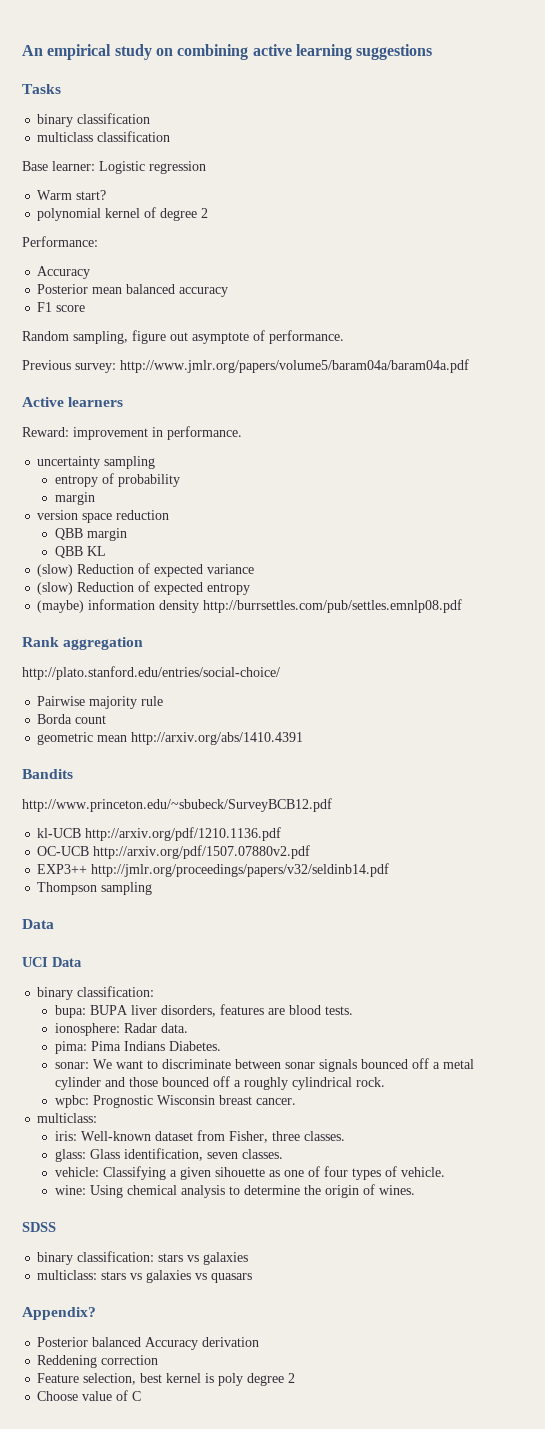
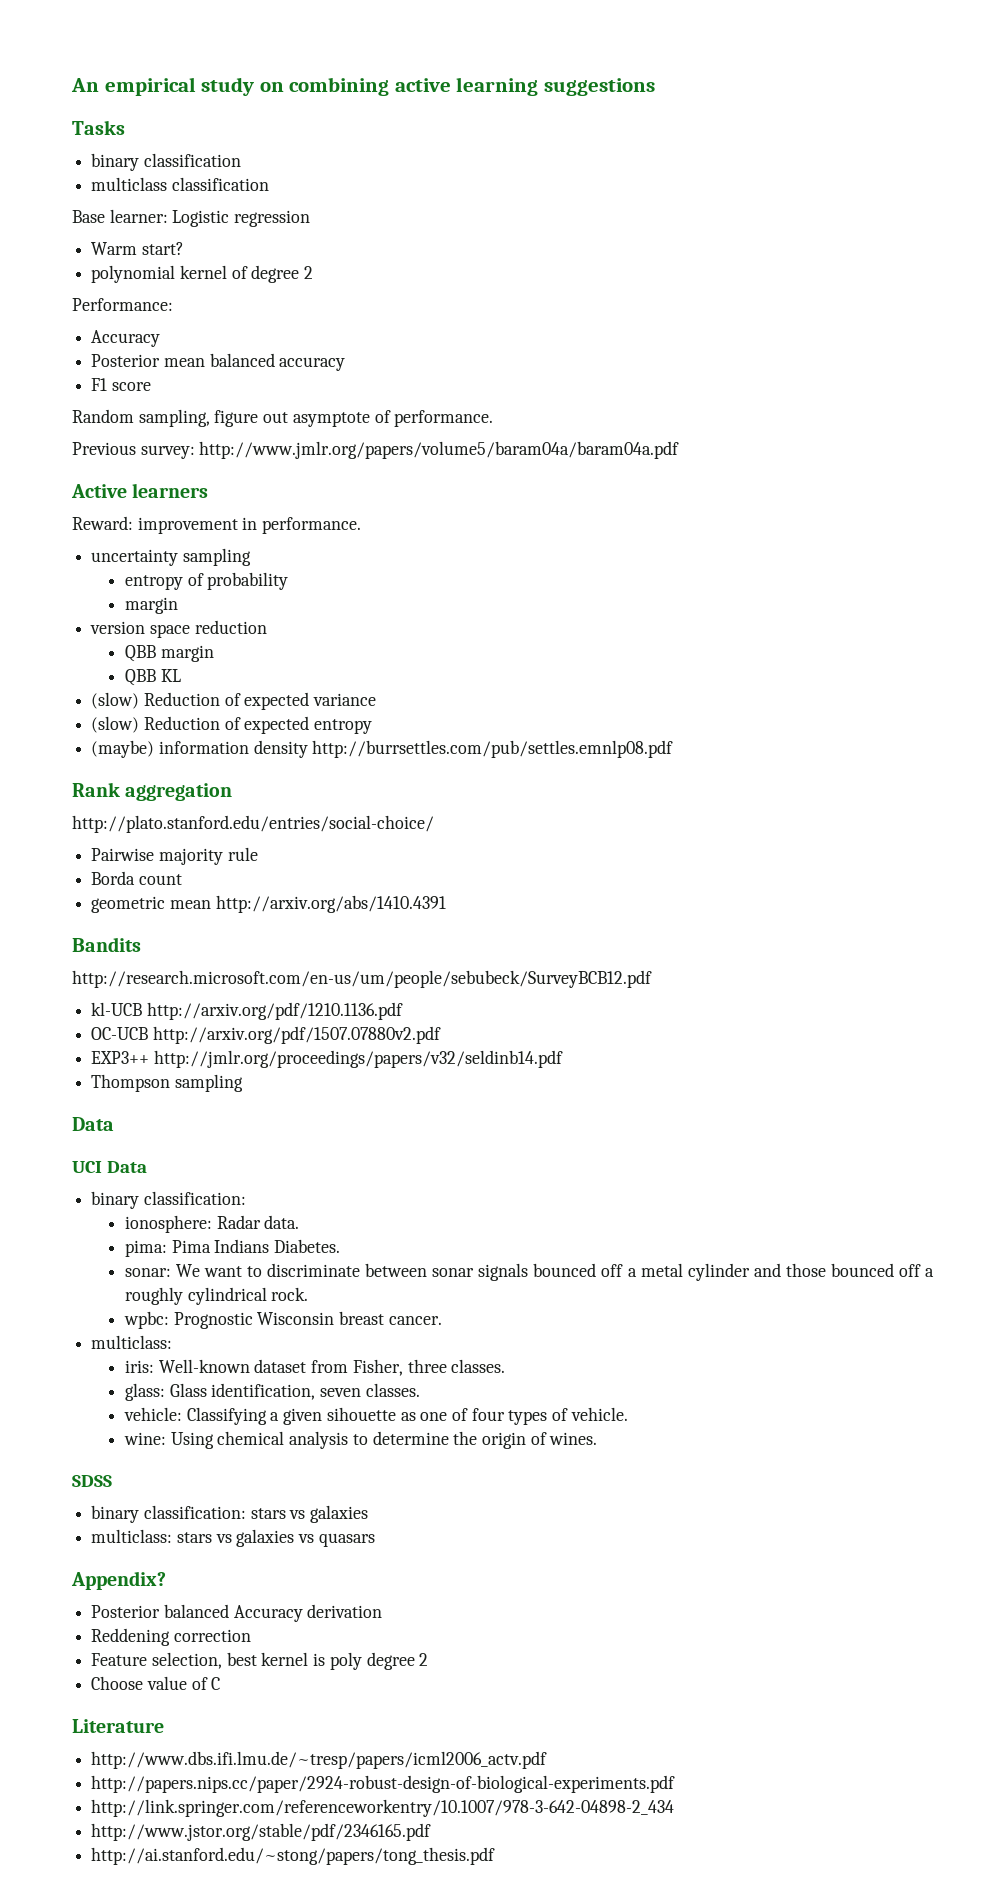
- http://www.princeton.edu/~sbubeck/SurveyBCB12.pdf
+ http://research.microsoft.com/en-us/um/people/sebubeck/SurveyBCB12.pdf
- bupa: BUPA liver disorders, features are blood tests.
+ Literature
+ http://www.dbs.ifi.lmu.de/~tresp/papers/icml2006_actv.pdf
+ http://papers.nips.cc/paper/2924-robust-design-of-biological-experiments.pdf
+ http://link.springer.com/referenceworkentry/10.1007/978-3-642-04898-2_434
+ http://www.jstor.org/stable/pdf/2346165.pdf
+ http://ai.stanford.edu/~stong/papers/tong_thesis.pdf

